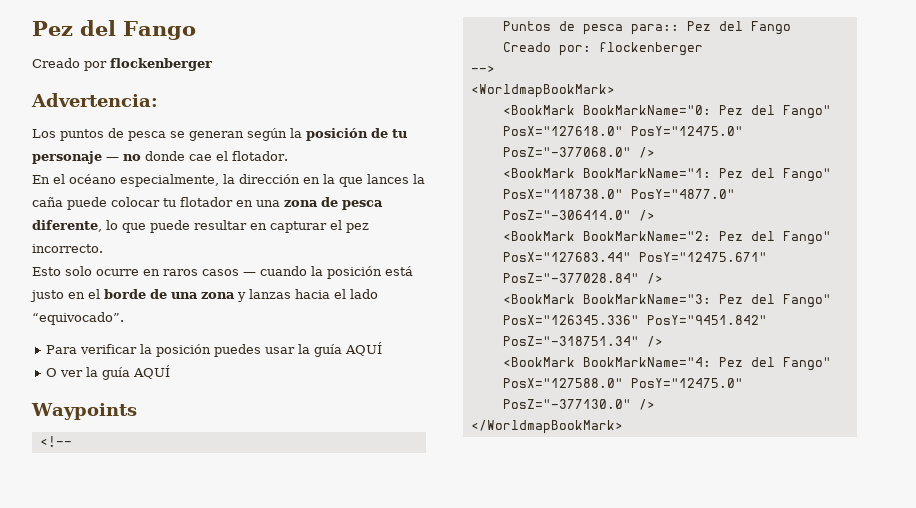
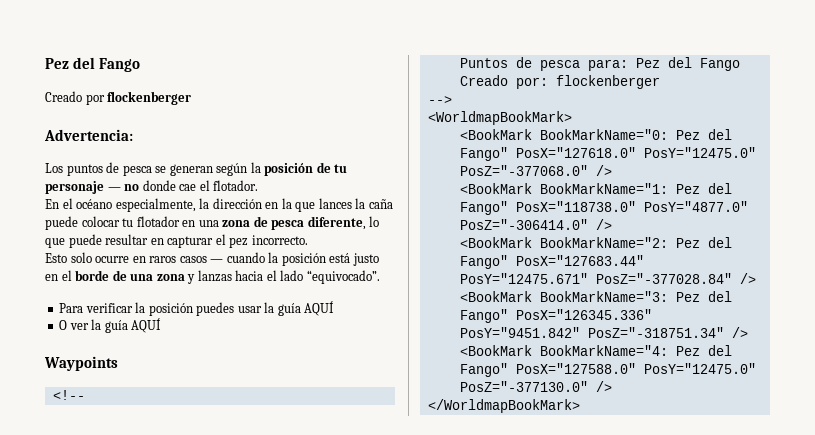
- Puntos de pesca para:: Pez del Fango
+ Puntos de pesca para: Pez del Fango

